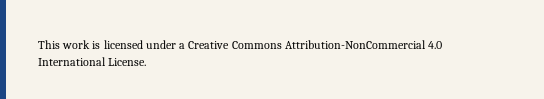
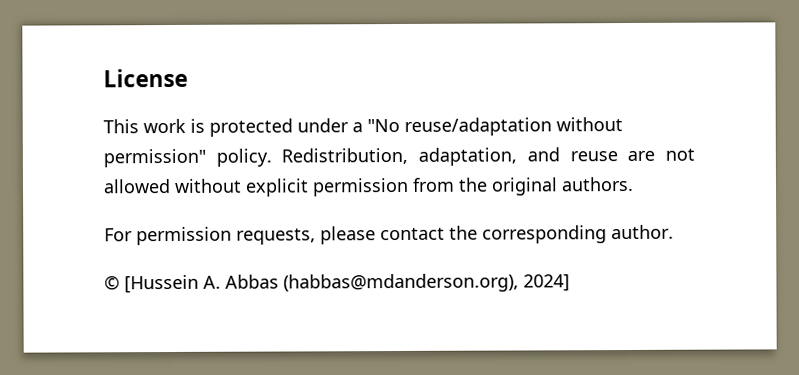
+ License
- This work is licensed under a Creative Commons Attribution-NonCommercial 4.0 International License.
+ This work is protected under a "No reuse/adaptation without permission" policy. Redistribution, adaptation, and reuse are not allowed without explicit permission from the original authors.
+ For permission requests, please contact the corresponding author.
+ © [Hussein A. Abbas (habbas@mdanderson.org), 2024]

